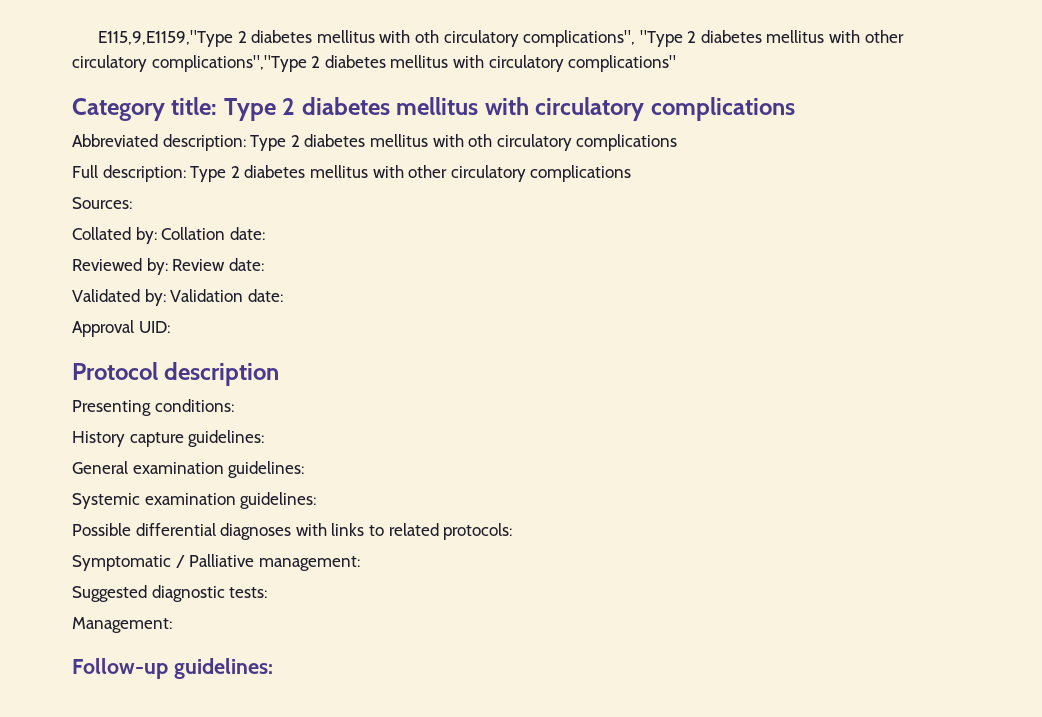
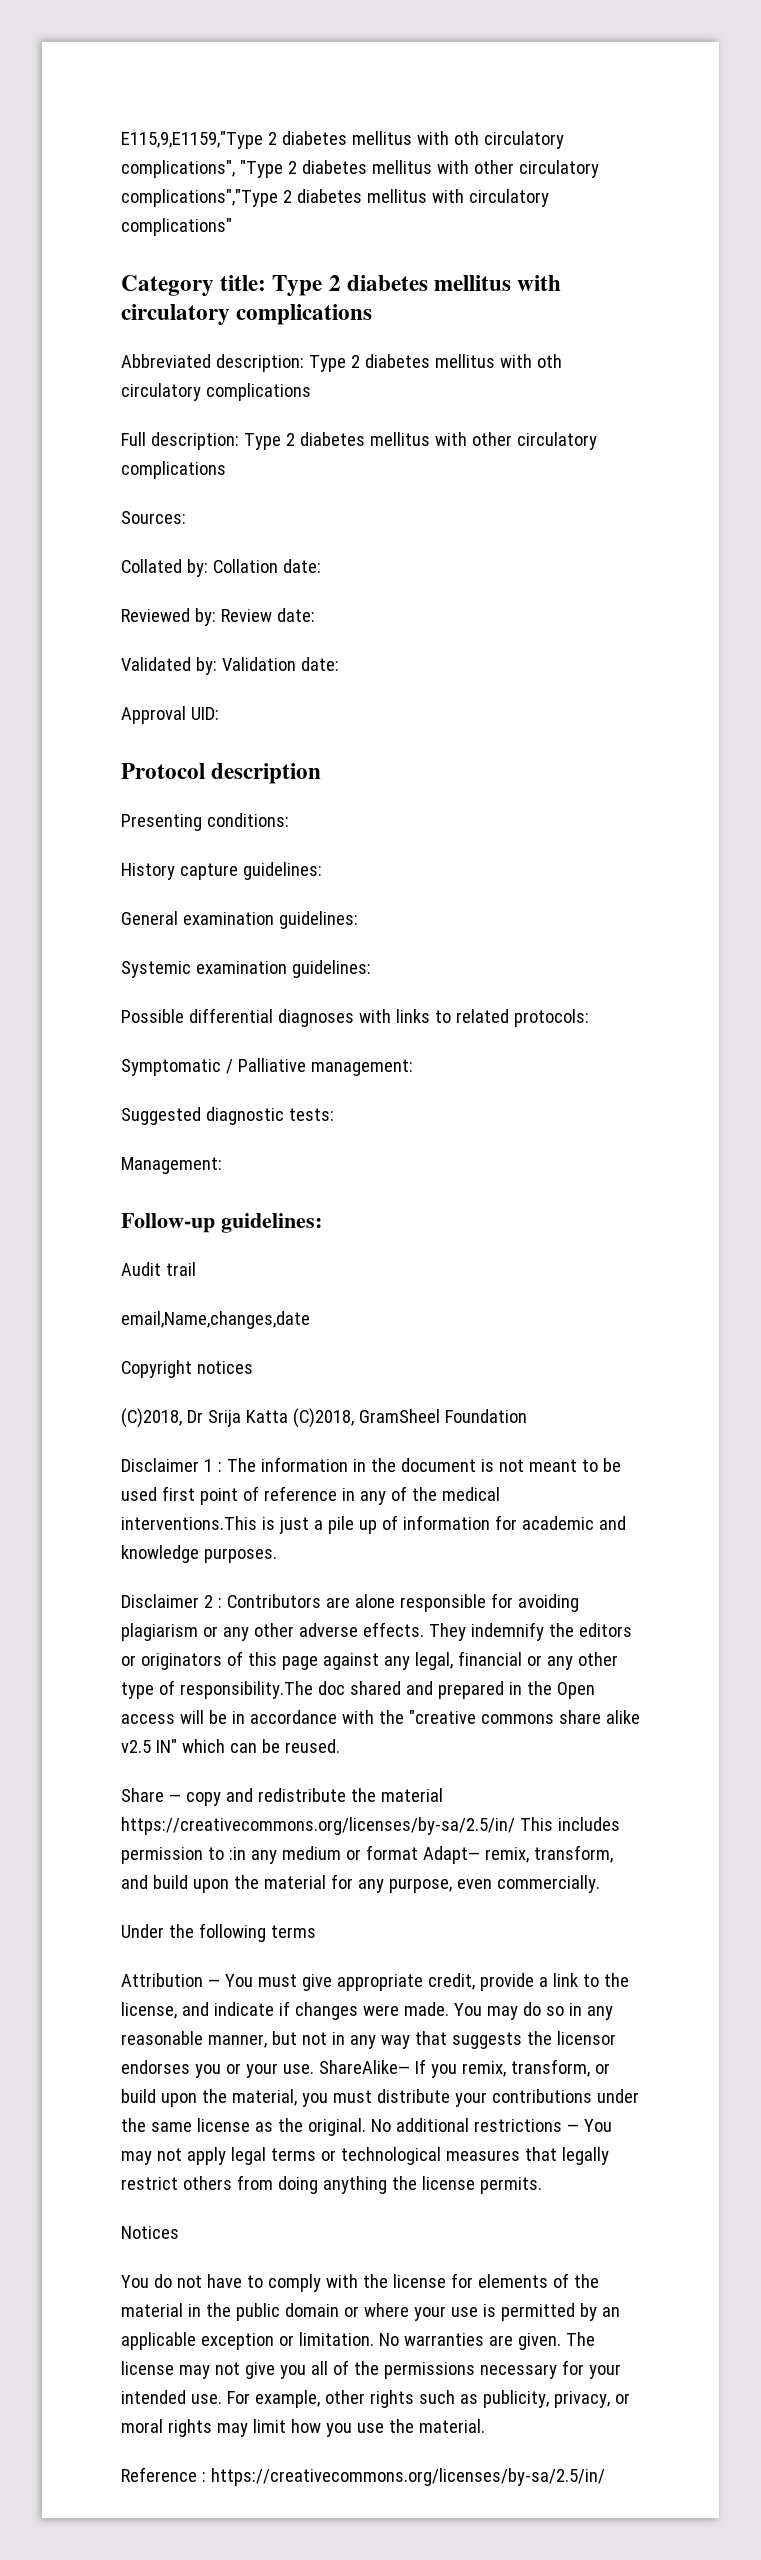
+ Audit trail
+ email,Name,changes,date
+ Copyright notices
+ (C)2018, Dr Srija Katta (C)2018, GramSheel Foundation
+ Disclaimer 1 : The information in the document is not meant to be used first point of reference in any of the medical interventions.This is just a pile up of information for academic and knowledge purposes.
+ Disclaimer 2 : Contributors are alone responsible for avoiding plagiarism or any other adverse effects. They indemnify the editors or originators of this page against any legal, financial or any other type of responsibility.The doc shared and prepared in the Open access will be in accordance with the "creative commons share alike v2.5 IN" which can be reused.
+ Share — copy and redistribute the material https://creativecommons.org/licenses/by-sa/2.5/in/ This includes permission to :in any medium or format Adapt— remix, transform, and build upon the material for any purpose, even commercially.
+ Under the following terms
+ Attribution — You must give appropriate credit, provide a link to the license, and indicate if changes were made. You may do so in any reasonable manner, but not in any way that suggests the licensor endorses you or your use. ShareAlike— If you remix, transform, or build upon the material, you must distribute your contributions under the same license as the original. No additional restrictions — You may not apply legal terms or technological measures that legally restrict others from doing anything the license permits.
+ Notices
+ You do not have to comply with the license for elements of the material in the public domain or where your use is permitted by an applicable exception or limitation. No warranties are given. The license may not give you all of the permissions necessary for your intended use. For example, other rights such as publicity, privacy, or moral rights may limit how you use the material.
+ Reference : https://creativecommons.org/licenses/by-sa/2.5/in/

